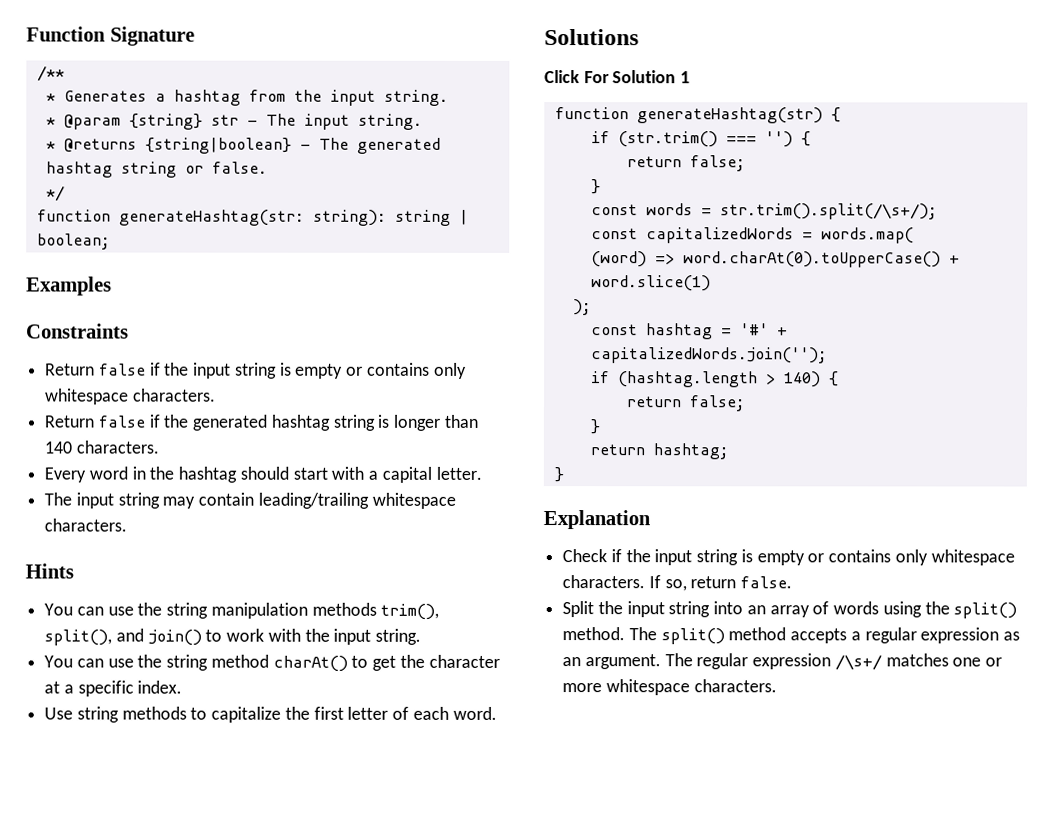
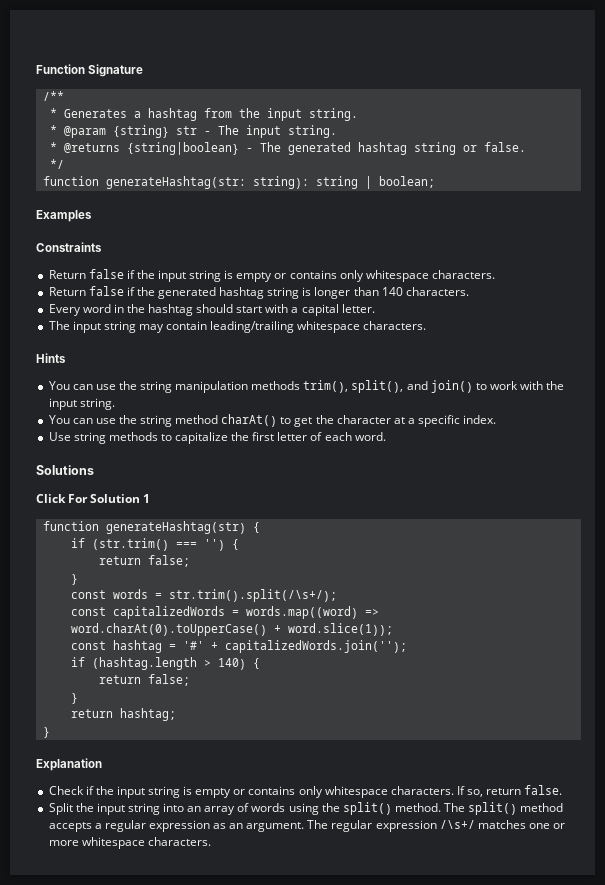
- const capitalizedWords = words.map(
- (word) => word.charAt(0).toUpperCase() + word.slice(1)
- );
+ const capitalizedWords = words.map((word) => word.charAt(0).toUpperCase() + word.slice(1));

